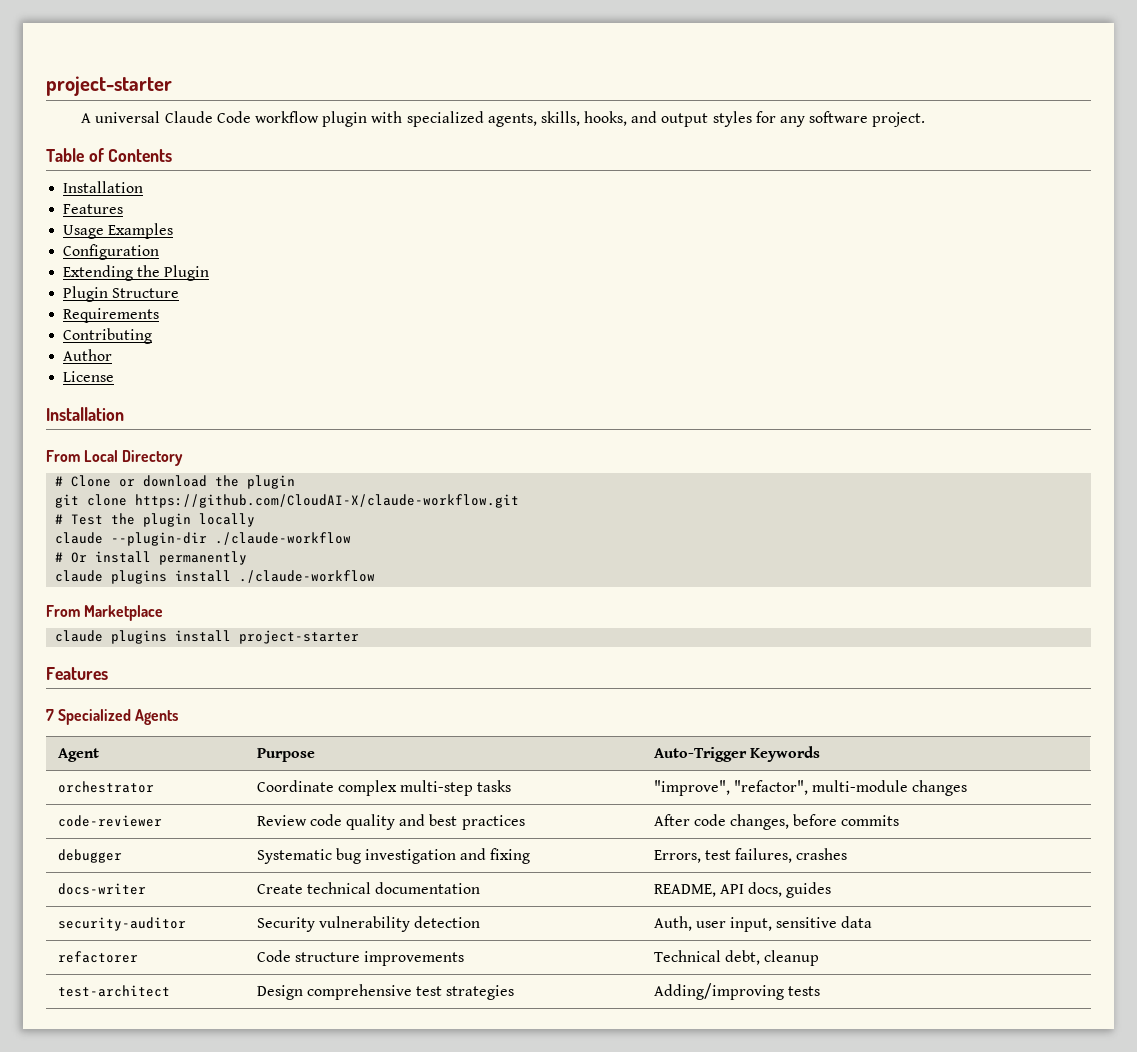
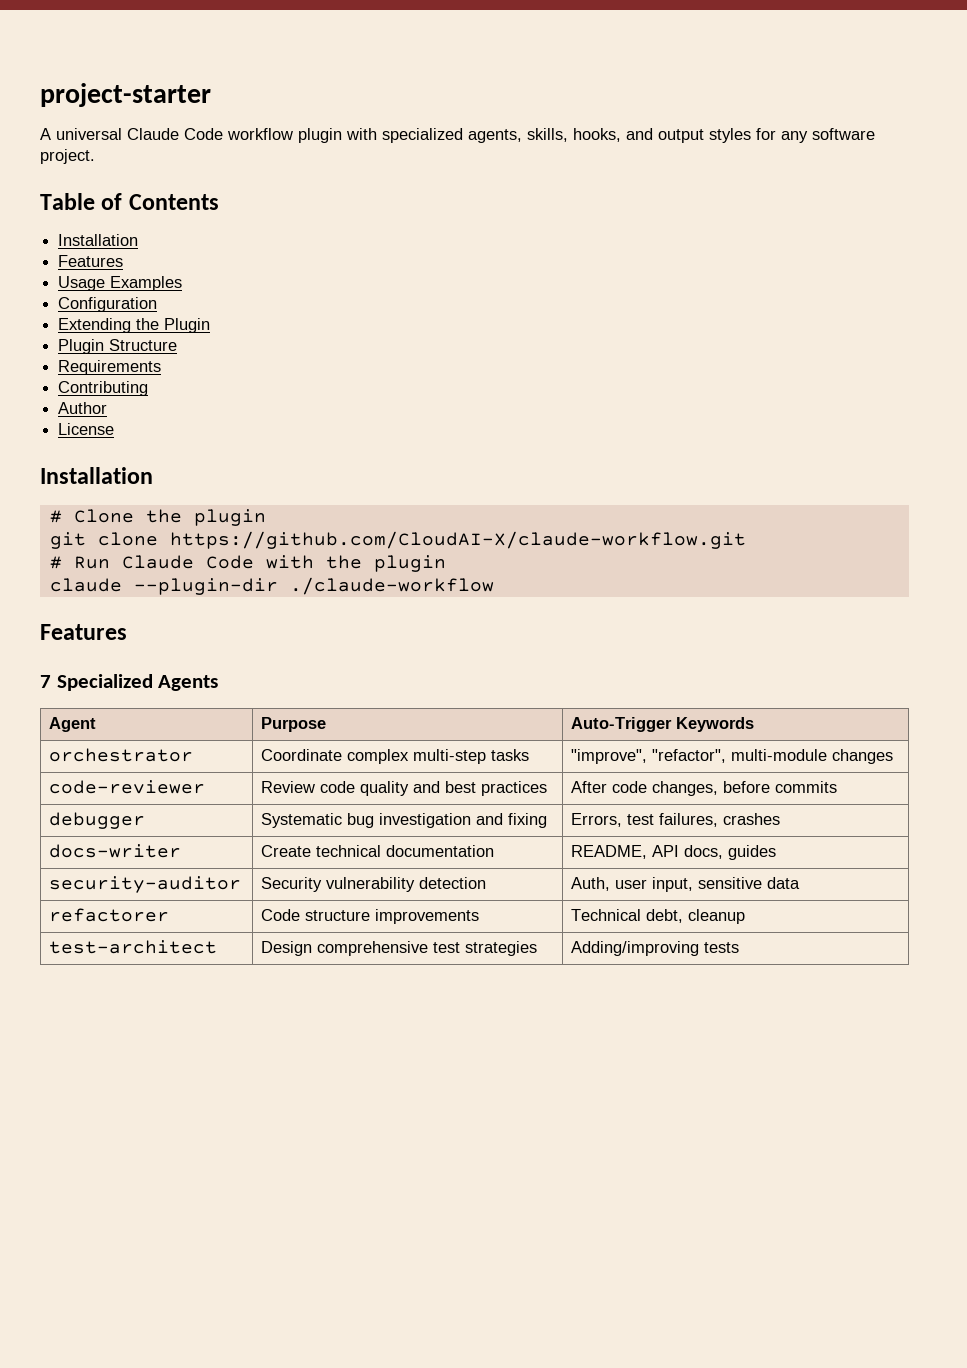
- From Local Directory
- # Clone or download the plugin
+ # Clone the plugin
- # Test the plugin locally
+ # Run Claude Code with the plugin
- # Or install permanently
- claude plugins install ./claude-workflow
- From Marketplace
- claude plugins install project-starter

